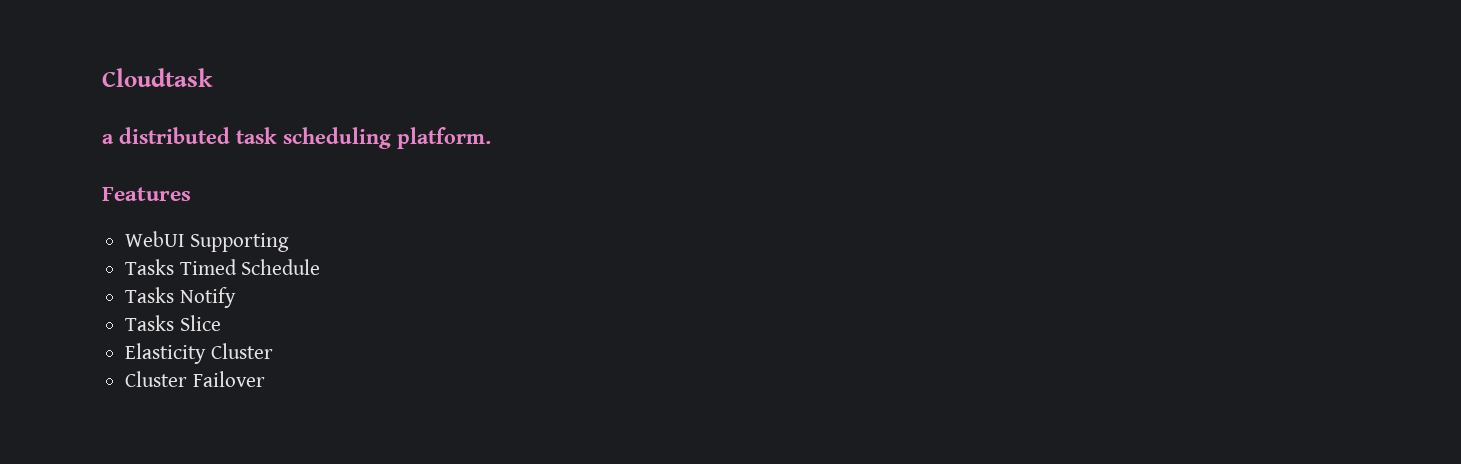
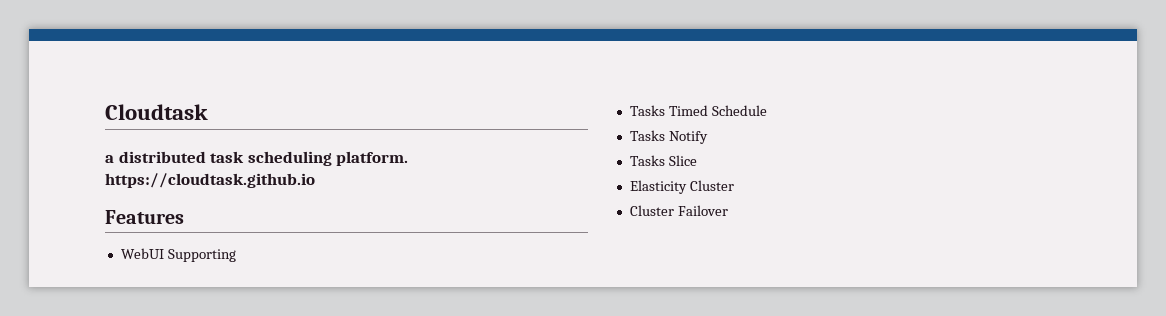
- a distributed task scheduling platform.
+ a distributed task scheduling platform. https://cloudtask.github.io

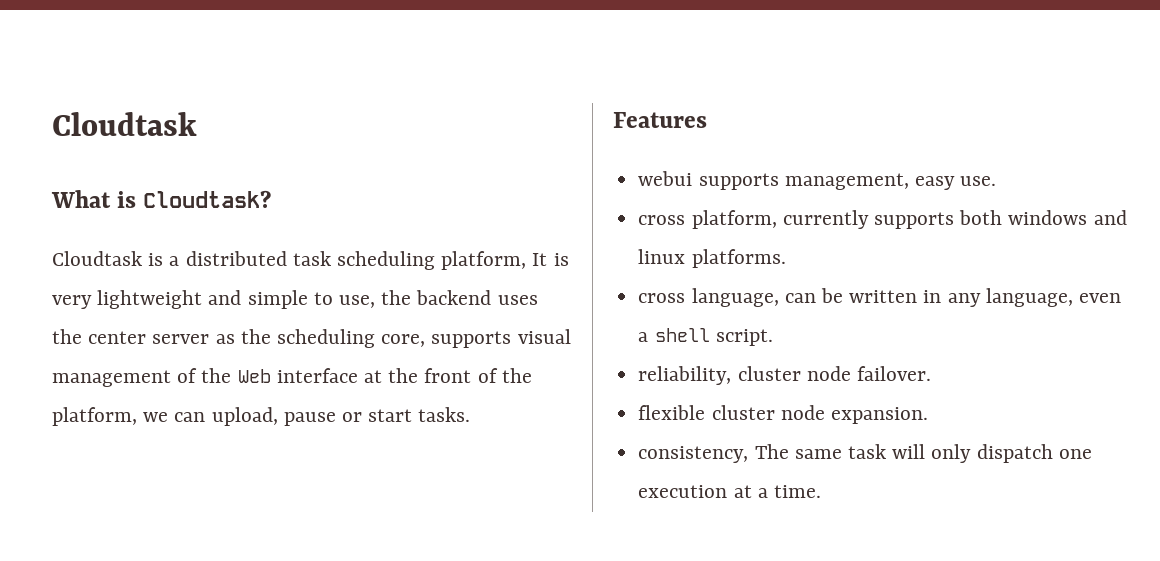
- a distributed task scheduling platform. https://cloudtask.github.io
+ What is Cloudtask?
+ Cloudtask is a distributed task scheduling platform, It is very lightweight and simple to use, the backend uses the center server as the scheduling core, supports visual management of the Web interface at the front of the platform, we can upload, pause or start tasks.
  Features
- WebUI Supporting
- Tasks Timed Schedule
- Tasks Notify
- Tasks Slice
- Elasticity Cluster
- Cluster Failover
+ webui supports management, easy use.
+ cross platform, currently supports both windows and linux platforms.
+ cross language, can be written in any language, even a shell script.
+ reliability, cluster node failover.
+ flexible cluster node expansion.
+ consistency, The same task will only dispatch one execution at a time.

